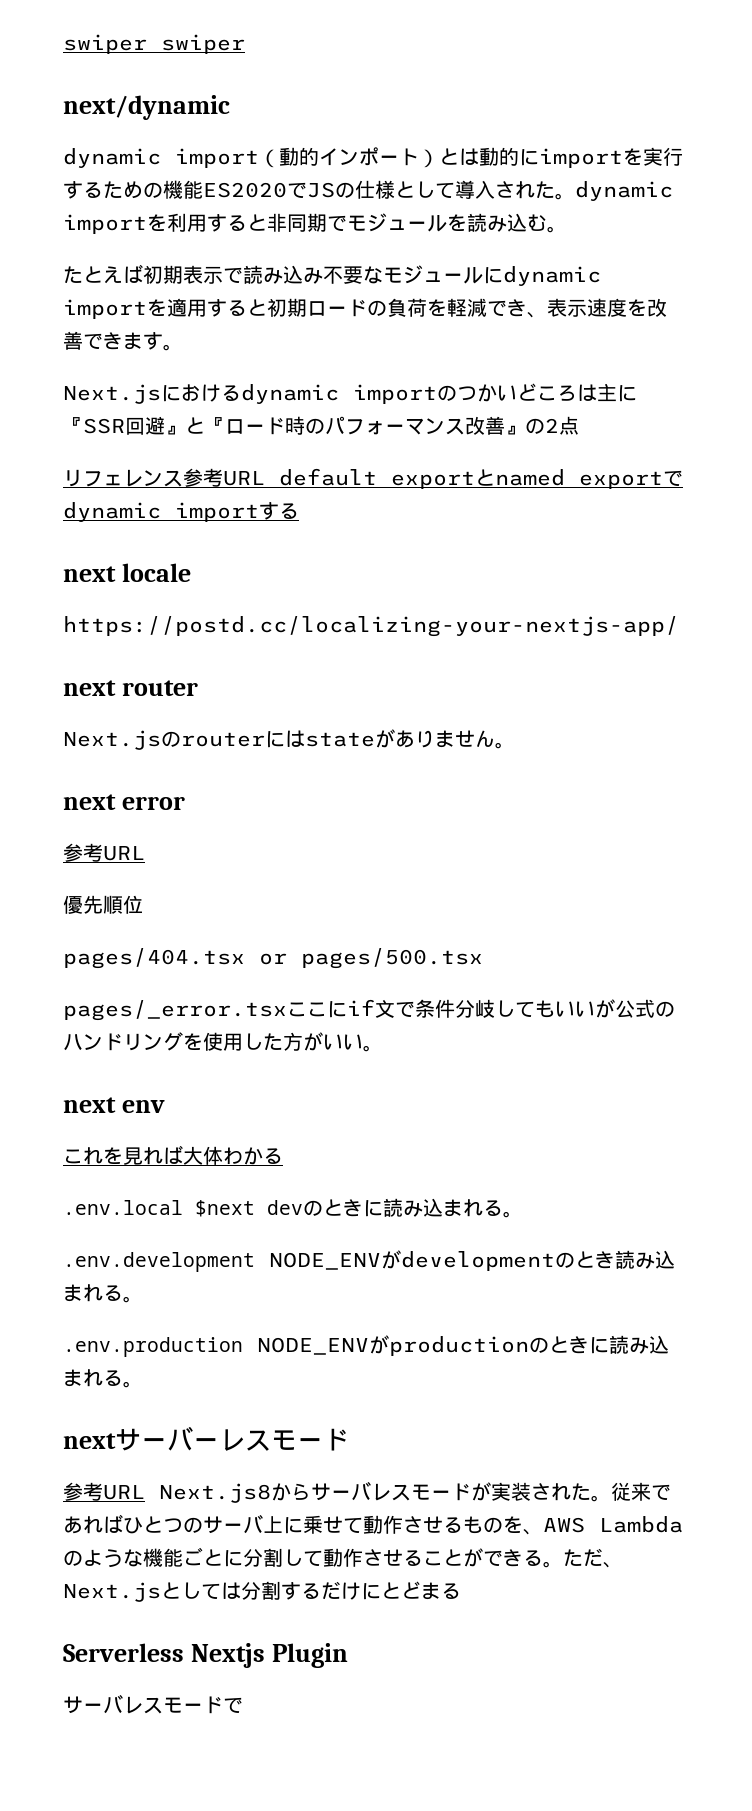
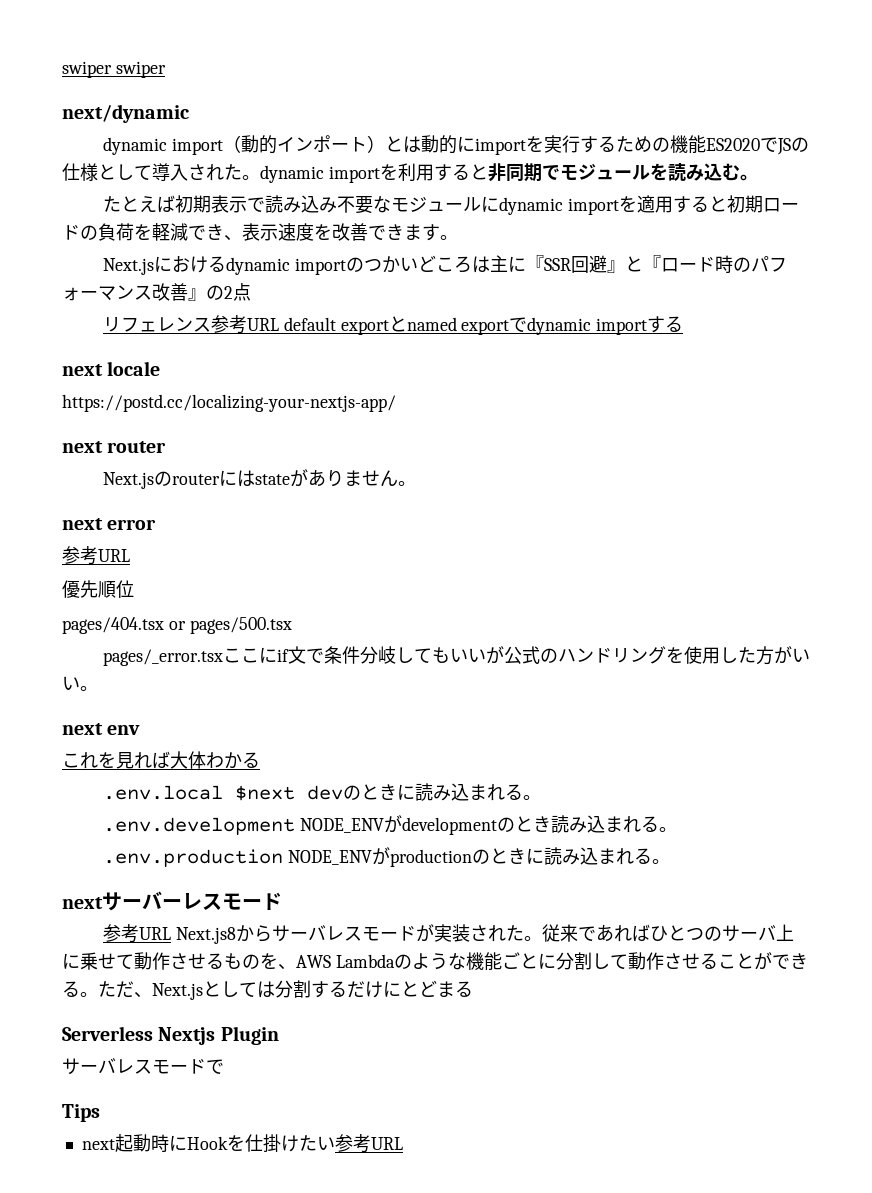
+ Tips
+ next起動時にHookを仕掛けたい参考URL

